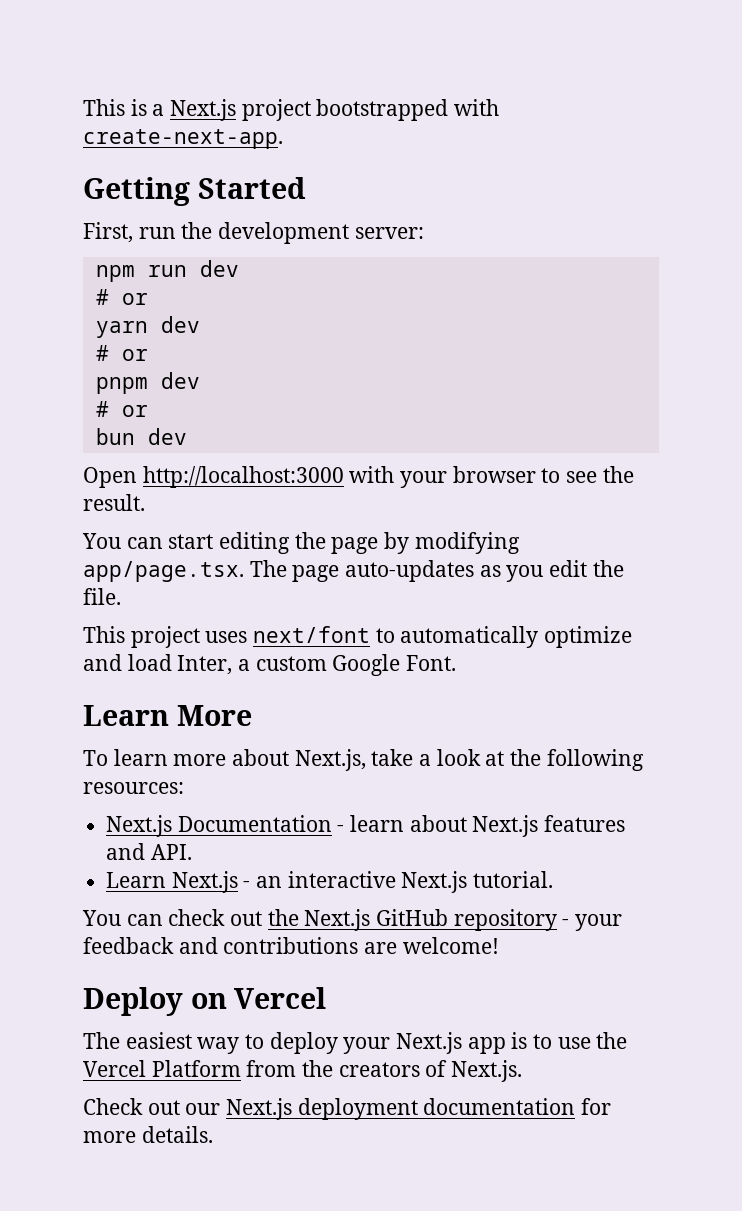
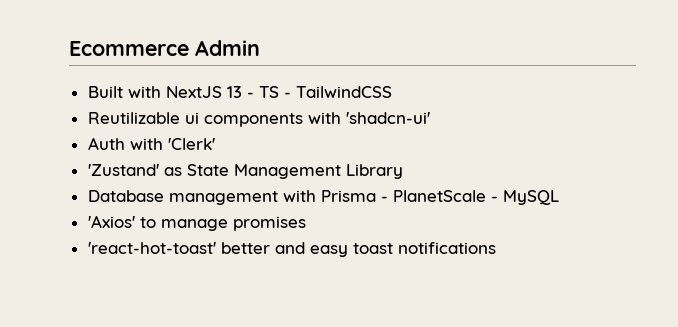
- This is a Next.js project bootstrapped with create-next-app.
- Getting Started
- First, run the development server:
- npm run dev
- # or
- yarn dev
- # or
- pnpm dev
- # or
- bun dev
- Open http://localhost:3000 with your browser to see the result.
- You can start editing the page by modifying app/page.tsx. The page auto-updates as you edit the file.
- This project uses next/font to automatically optimize and load Inter, a custom Google Font.
- Learn More
- To learn more about Next.js, take a look at the following resources:
- Next.js Documentation - learn about Next.js features and API.
- Learn Next.js - an interactive Next.js tutorial.
- You can check out the Next.js GitHub repository - your feedback and contributions are welcome!
- Deploy on Vercel
- The easiest way to deploy your Next.js app is to use the Vercel Platform from the creators of Next.js.
- Check out our Next.js deployment documentation for more details.
+ Ecommerce Admin
+ Built with NextJS 13 - TS - TailwindCSS
+ Reutilizable ui components with 'shadcn-ui'
+ Auth with 'Clerk'
+ 'Zustand' as State Management Library
+ Database management with Prisma - PlanetScale - MySQL
+ 'Axios' to manage promises
+ 'react-hot-toast' better and easy toast notifications

